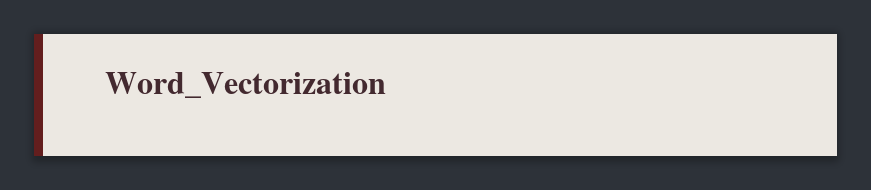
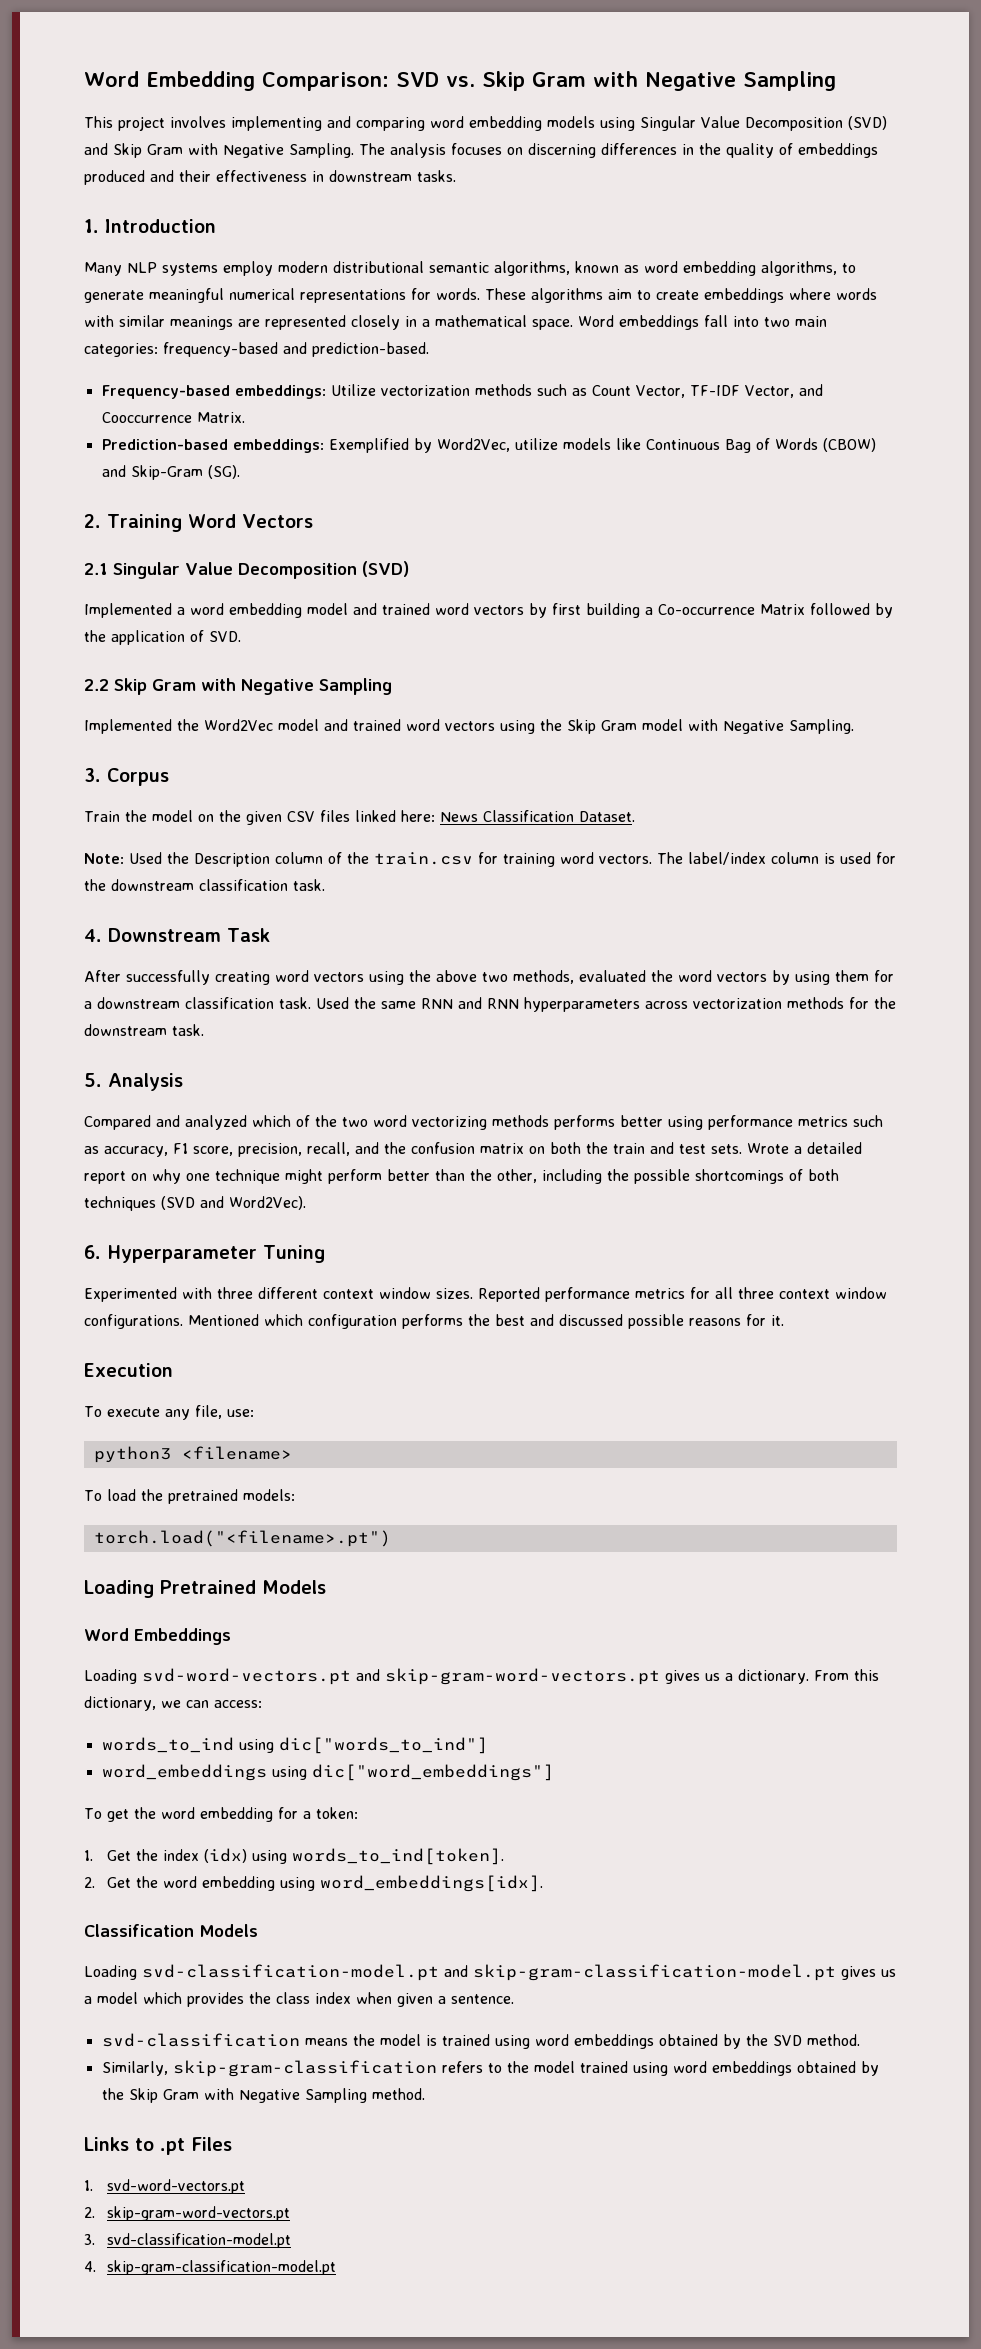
- Word_Vectorization
+ Word Embedding Comparison: SVD vs. Skip Gram with Negative Sampling
+ This project involves implementing and comparing word embedding models using Singular Value Decomposition (SVD) and Skip Gram with Negative Sampling. The analysis focuses on discerning differences in the quality of embeddings produced and their effectiveness in downstream tasks.
+ 1. Introduction
+ Many NLP systems employ modern distributional semantic algorithms, known as word embedding algorithms, to generate meaningful numerical representations for words. These algorithms aim to create embeddings where words with similar meanings are represented closely in a mathematical space. Word embeddings fall into two main categories: frequency-based and prediction-based.
+ Frequency-based embeddings: Utilize vectorization methods such as Count Vector, TF-IDF Vector, and Cooccurrence Matrix.
+ Prediction-based embeddings: Exemplified by Word2Vec, utilize models like Continuous Bag of Words (CBOW) and Skip-Gram (SG).
+ 2. Training Word Vectors
+ 2.1 Singular Value Decomposition (SVD)
+ Implemented a word embedding model and trained word vectors by first building a Co-occurrence Matrix followed by the application of SVD.
+ 2.2 Skip Gram with Negative Sampling
+ Implemented the Word2Vec model and trained word vectors using the Skip Gram model with Negative Sampling.
+ 3. Corpus
+ Train the model on the given CSV files linked here: News Classification Dataset.
+ Note: Used the Description column of the train.csv for training word vectors. The label/index column is used for the downstream classification task.
+ 4. Downstream Task
+ After successfully creating word vectors using the above two methods, evaluated the word vectors by using them for a downstream classification task. Used the same RNN and RNN hyperparameters across vectorization methods for the downstream task.
+ 5. Analysis
+ Compared and analyzed which of the two word vectorizing methods performs better using performance metrics such as accuracy, F1 score, precision, recall, and the confusion matrix on both the train and test sets. Wrote a detailed report on why one technique might perform better than the other, including the possible shortcomings of both techniques (SVD and Word2Vec).
+ 6. Hyperparameter Tuning
+ Experimented with three different context window sizes. Reported performance metrics for all three context window configurations. Mentioned which configuration performs the best and discussed possible reasons for it.
+ Execution
+ To execute any file, use:
+ python3 <filename>
+ To load the pretrained models:
+ torch.load("<filename>.pt")
+ Loading Pretrained Models
+ Word Embeddings
+ Loading svd-word-vectors.pt and skip-gram-word-vectors.pt gives us a dictionary. From this dictionary, we can access:
+ words_to_ind using dic["words_to_ind"]
+ word_embeddings using dic["word_embeddings"]
+ To get the word embedding for a token:
+ 1. Get the index (idx) using words_to_ind[token].
+ 2. Get the word embedding using word_embeddings[idx].
+ Classification Models
+ Loading svd-classification-model.pt and skip-gram-classification-model.pt gives us a model which provides the class index when given a sentence.
+ svd-classification means the model is trained using word embeddings obtained by the SVD method.
+ Similarly, skip-gram-classification refers to the model trained using word embeddings obtained by the Skip Gram with Negative Sampling method.
+ Links to .pt Files
+ 1. svd-word-vectors.pt
+ 2. skip-gram-word-vectors.pt
+ 3. svd-classification-model.pt
+ 4. skip-gram-classification-model.pt

